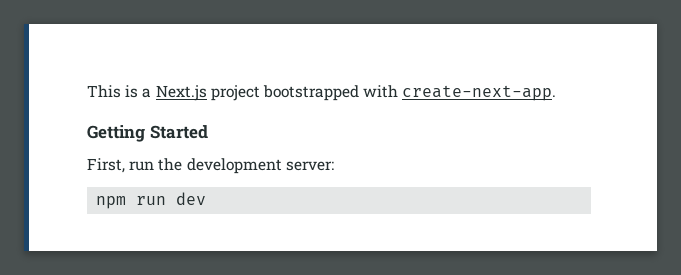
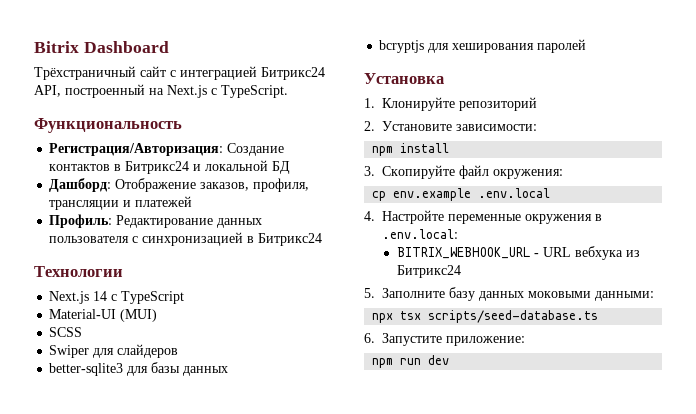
- This is a Next.js project bootstrapped with create-next-app.
- Getting Started
- First, run the development server:
+ Bitrix Dashboard
+ Трёхстраничный сайт с интеграцией Битрикс24 API, построенный на Next.js с TypeScript.
+ Функциональность
+ Регистрация/Авторизация: Создание контактов в Битрикс24 и локальной БД
+ Дашборд: Отображение заказов, профиля, трансляции и платежей
+ Профиль: Редактирование данных пользователя с синхронизацией в Битрикс24
+ Технологии
+ Next.js 14 с TypeScript
+ Material-UI (MUI)
+ SCSS
+ Swiper для слайдеров
+ better-sqlite3 для базы данных
+ bcryptjs для хеширования паролей
+ Установка
+ 1. Клонируйте репозиторий
+ 2. Установите зависимости:
+ npm install
+ 3. Скопируйте файл окружения:
+ cp env.example .env.local
+ 4. Настройте переменные окружения в .env.local:
+ BITRIX_WEBHOOK_URL - URL вебхука из Битрикс24
+ 5. Заполните базу данных моковыми данными:
+ npx tsx scripts/seed-database.ts
+ 6. Запустите приложение:

